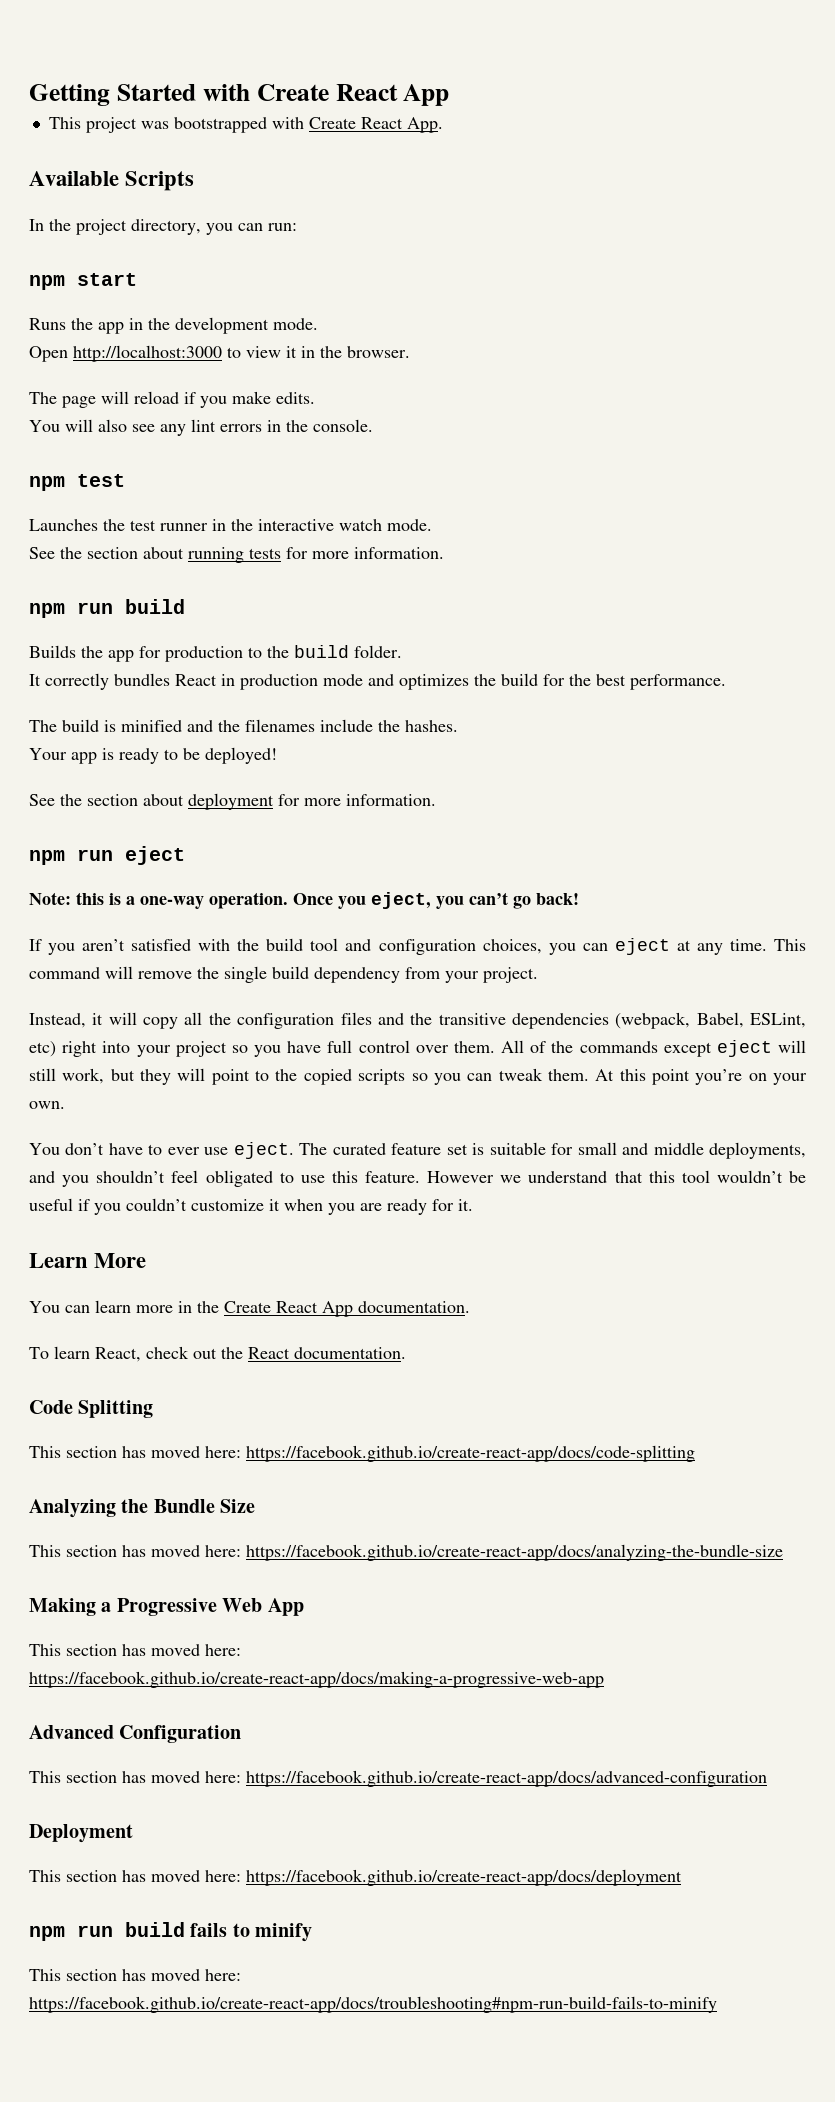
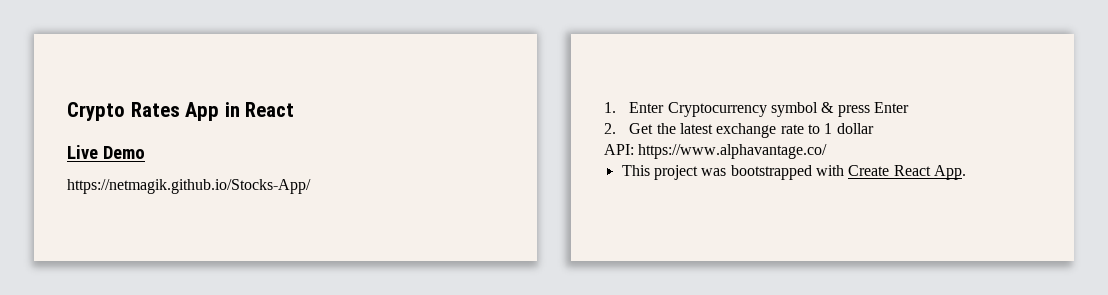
- Getting Started with Create React App
+ Crypto Rates App in React
+ Live Demo
+ https://netmagik.github.io/Stocks-App/
+ 1. Enter Cryptocurrency symbol & press Enter
+ 2. Get the latest exchange rate to 1 dollar
+ API: https://www.alphavantage.co/
- Available Scripts
- In the project directory, you can run:
- npm start
- Runs the app in the development mode.
- Open http://localhost:3000 to view it in the browser.
- The page will reload if you make edits.
- You will also see any lint errors in the console.
- npm test
- Launches the test runner in the interactive watch mode.
- See the section about running tests for more information.
- npm run build
- Builds the app for production to the build folder.
- It correctly bundles React in production mode and optimizes the build for the best performance.
- The build is minified and the filenames include the hashes.
- Your app is ready to be deployed!
- See the section about deployment for more information.
- npm run eject
- Note: this is a one-way operation. Once you eject, you can’t go back!
- If you aren’t satisfied with the build tool and configuration choices, you can eject at any time. This command will remove the single build dependency from your project.
- Instead, it will copy all the configuration files and the transitive dependencies (webpack, Babel, ESLint, etc) right into your project so you have full control over them. All of the commands except eject will still work, but they will point to the copied scripts so you can tweak them. At this point you’re on your own.
- You don’t have to ever use eject. The curated feature set is suitable for small and middle deployments, and you shouldn’t feel obligated to use this feature. However we understand that this tool wouldn’t be useful if you couldn’t customize it when you are ready for it.
- Learn More
- You can learn more in the Create React App documentation.
- To learn React, check out the React documentation.
- Code Splitting
- This section has moved here: https://facebook.github.io/create-react-app/docs/code-splitting
- Analyzing the Bundle Size
- This section has moved here: https://facebook.github.io/create-react-app/docs/analyzing-the-bundle-size
- Making a Progressive Web App
- This section has moved here: https://facebook.github.io/create-react-app/docs/making-a-progressive-web-app
- Advanced Configuration
- This section has moved here: https://facebook.github.io/create-react-app/docs/advanced-configuration
- Deployment
- This section has moved here: https://facebook.github.io/create-react-app/docs/deployment
- npm run build fails to minify
- This section has moved here: https://facebook.github.io/create-react-app/docs/troubleshooting#npm-run-build-fails-to-minify

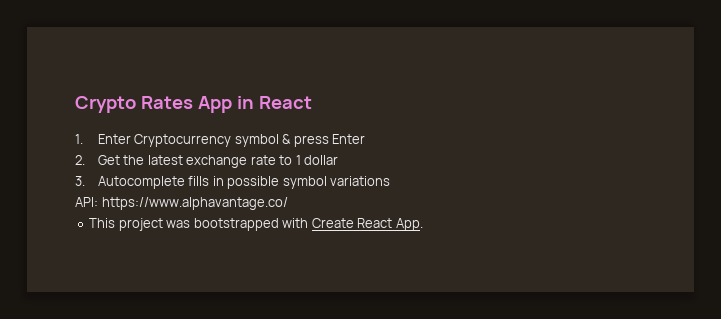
- Live Demo
- https://netmagik.github.io/Stocks-App/
+ 3. Autocomplete fills in possible symbol variations

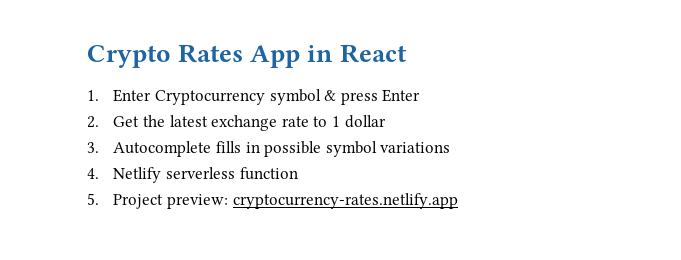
- API: https://www.alphavantage.co/
- This project was bootstrapped with Create React App.
+ 4. Netlify serverless function
+ 5. Project preview: cryptocurrency-rates.netlify.app

